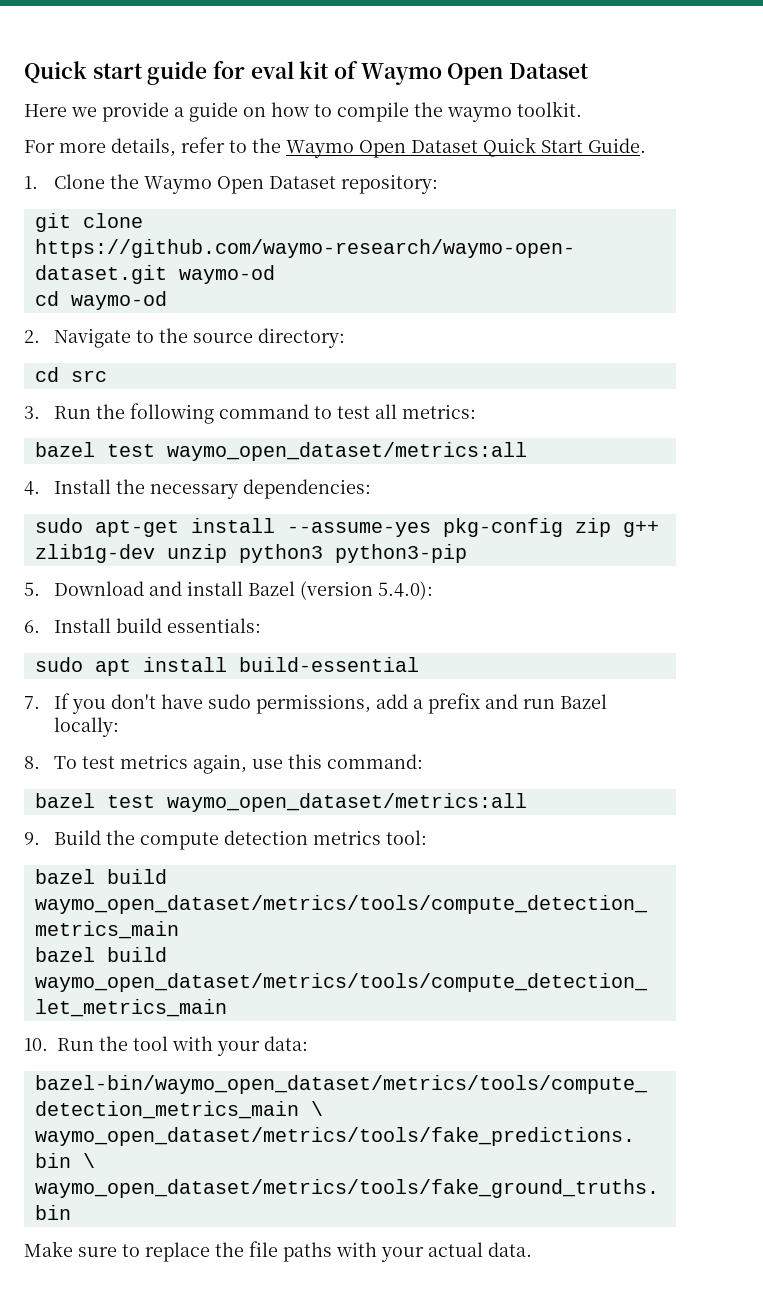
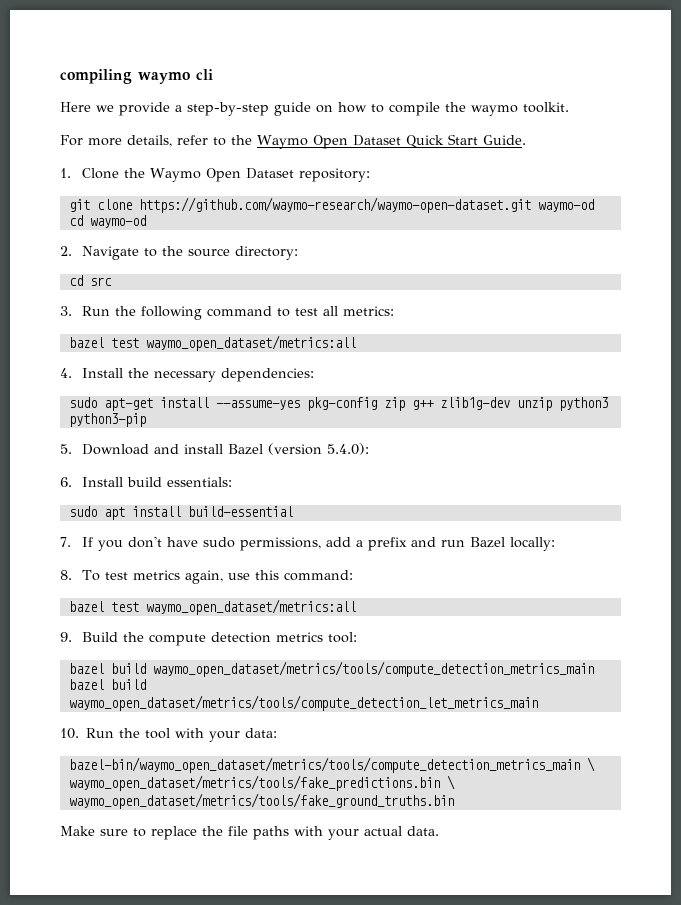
- Quick start guide for eval kit of Waymo Open Dataset
+ compiling waymo cli
- Here we provide a guide on how to compile the waymo toolkit.
+ Here we provide a step-by-step guide on how to compile the waymo toolkit.

